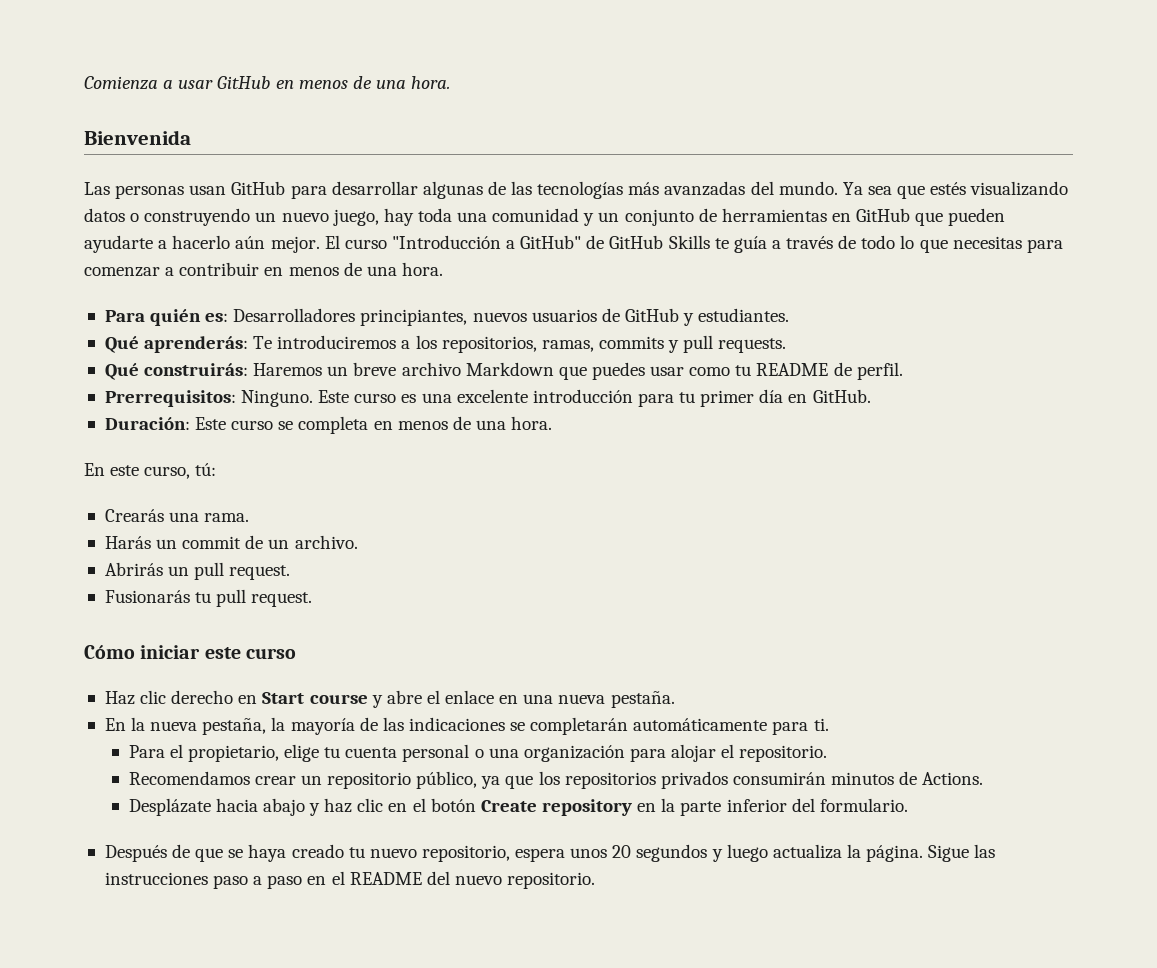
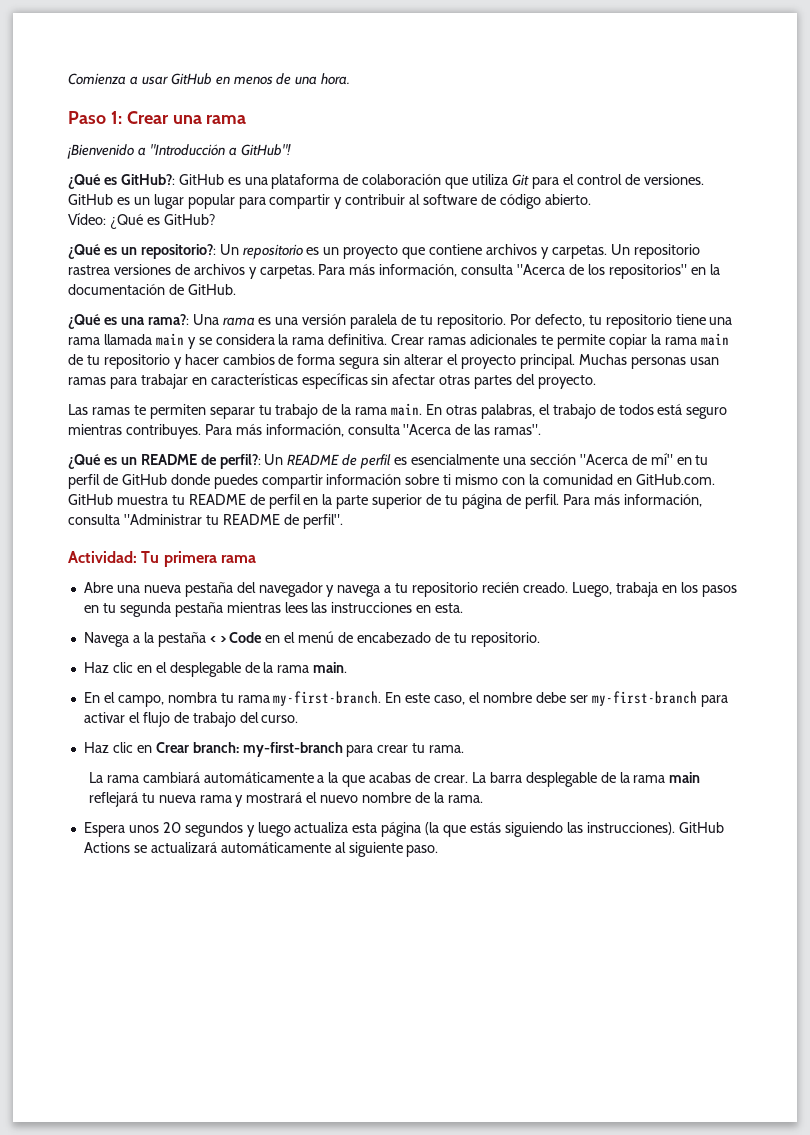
- Bienvenida
- Las personas usan GitHub para desarrollar algunas de las tecnologías más avanzadas del mundo. Ya sea que estés visualizando datos o construyendo un nuevo juego, hay toda una comunidad y un conjunto de herramientas en GitHub que pueden ayudarte a hacerlo aún mejor. El curso "Introducción a GitHub" de GitHub Skills te guía a través de todo lo que necesitas para comenzar a contribuir en menos de una hora.
- Para quién es: Desarrolladores principiantes, nuevos usuarios de GitHub y estudiantes.
- Qué aprenderás: Te introduciremos a los repositorios, ramas, commits y pull requests.
- Qué construirás: Haremos un breve archivo Markdown que puedes usar como tu README de perfil.
- Prerrequisitos: Ninguno. Este curso es una excelente introducción para tu primer día en GitHub.
- Duración: Este curso se completa en menos de una hora.
- En este curso, tú:
- Crearás una rama.
- Harás un commit de un archivo.
- Abrirás un pull request.
- Fusionarás tu pull request.
- Cómo iniciar este curso
- Haz clic derecho en Start course y abre el enlace en una nueva pestaña.
- En la nueva pestaña, la mayoría de las indicaciones se completarán automáticamente para ti.
- Para el propietario, elige tu cuenta personal o una organización para alojar el repositorio.
- Recomendamos crear un repositorio público, ya que los repositorios privados consumirán minutos de Actions.
- Desplázate hacia abajo y haz clic en el botón Create repository en la parte inferior del formulario.
- Después de que se haya creado tu nuevo repositorio, espera unos 20 segundos y luego actualiza la página. Sigue las instrucciones paso a paso en el README del nuevo repositorio.
+ Paso 1: Crear una rama
+ ¡Bienvenido a "Introducción a GitHub"!
+ ¿Qué es GitHub?: GitHub es una plataforma de colaboración que utiliza Git para el control de versiones. GitHub es un lugar popular para compartir y contribuir al software de código abierto.
+ Vídeo: ¿Qué es GitHub?
+ ¿Qué es un repositorio?: Un repositorio es un proyecto que contiene archivos y carpetas. Un repositorio rastrea versiones de archivos y carpetas. Para más información, consulta "Acerca de los repositorios" en la documentación de GitHub.
+ ¿Qué es una rama?: Una rama es una versión paralela de tu repositorio. Por defecto, tu repositorio tiene una rama llamada main y se considera la rama definitiva. Crear ramas adicionales te permite copiar la rama main de tu repositorio y hacer cambios de forma segura sin alterar el proyecto principal. Muchas personas usan ramas para trabajar en características específicas sin afectar otras partes del proyecto.
+ Las ramas te permiten separar tu trabajo de la rama main. En otras palabras, el trabajo de todos está seguro mientras contribuyes. Para más información, consulta "Acerca de las ramas".
+ ¿Qué es un README de perfil?: Un README de perfil es esencialmente una sección "Acerca de mí" en tu perfil de GitHub donde puedes compartir información sobre ti mismo con la comunidad en GitHub.com. GitHub muestra tu README de perfil en la parte superior de tu página de perfil. Para más información, consulta "Administrar tu README de perfil".
+ Actividad: Tu primera rama
+ Abre una nueva pestaña del navegador y navega a tu repositorio recién creado. Luego, trabaja en los pasos en tu segunda pestaña mientras lees las instrucciones en esta.
+ Navega a la pestaña < > Code en el menú de encabezado de tu repositorio.
+ Haz clic en el desplegable de la rama main.
+ En el campo, nombra tu rama my-first-branch. En este caso, el nombre debe ser my-first-branch para activar el flujo de trabajo del curso.
+ Haz clic en Crear branch: my-first-branch para crear tu rama.
+ La rama cambiará automáticamente a la que acabas de crear. La barra desplegable de la rama main reflejará tu nueva rama y mostrará el nuevo nombre de la rama.
+ Espera unos 20 segundos y luego actualiza esta página (la que estás siguiendo las instrucciones). GitHub Actions se actualizará automáticamente al siguiente paso.

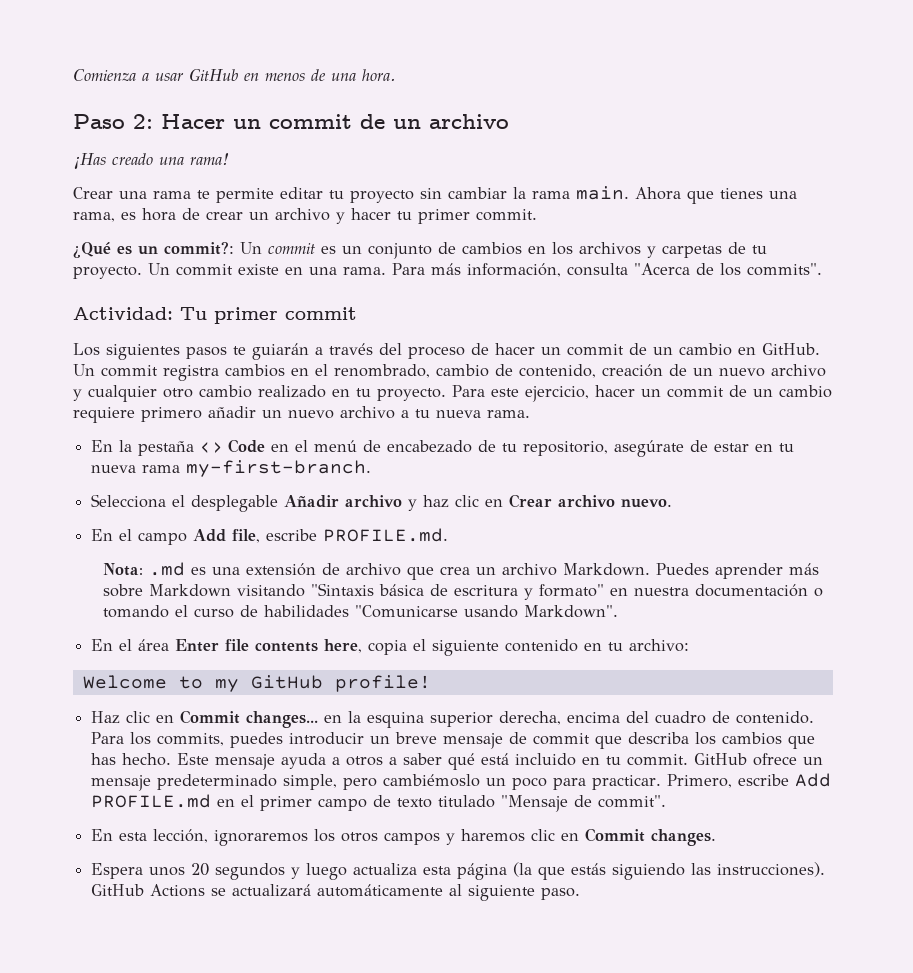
- Paso 1: Crear una rama
- ¡Bienvenido a "Introducción a GitHub"!
- ¿Qué es GitHub?: GitHub es una plataforma de colaboración que utiliza Git para el control de versiones. GitHub es un lugar popular para compartir y contribuir al software de código abierto.
- Vídeo: ¿Qué es GitHub?
- ¿Qué es un repositorio?: Un repositorio es un proyecto que contiene archivos y carpetas. Un repositorio rastrea versiones de archivos y carpetas.
+ Paso 2: Hacer un commit de un archivo
+ ¡Has creado una rama!
+ Crear una rama te permite editar tu proyecto sin cambiar la rama main. Ahora que tienes una rama, es hora de crear un archivo y hacer tu primer commit.
+ ¿Qué es un commit?: Un commit es un conjunto de cambios en los archivos y carpetas de tu proyecto. Un commit existe en una rama.
- Para más información, consulta "Acerca de los repositorios" en la documentación de GitHub.
- ¿Qué es una rama?: Una rama es una versión paralela de tu repositorio. Por defecto, tu repositorio tiene una rama llamada main y se considera la rama definitiva. Crear ramas adicionales te permite copiar la rama main de tu repositorio y hacer cambios de forma segura sin alterar el proyecto principal. Muchas personas usan ramas para trabajar en características específicas sin afectar otras partes del proyecto.
- Las ramas te permiten separar tu trabajo de la rama main. En otras palabras, el trabajo de todos está seguro mientras contribuyes. Para más información, consulta "Acerca de las ramas".
- ¿Qué es un README de perfil?: Un README de perfil es esencialmente una sección "Acerca de mí" en tu perfil de GitHub donde puedes compartir información sobre ti mismo con la comunidad en GitHub.com. GitHub muestra tu README de perfil en la parte superior de tu página de perfil. Para más información, consulta "Administrar tu README de perfil".
- Actividad: Tu primera rama
- Abre una nueva pestaña del navegador y navega a tu repositorio recién creado. Luego, trabaja en los pasos en tu segunda pestaña mientras lees las instrucciones en esta.
- Navega a la pestaña < > Code en el menú de encabezado de tu repositorio.
- Haz clic en el desplegable de la rama main.
- En el campo, nombra tu rama my-first-branch. En este caso, el nombre debe ser my-first-branch para activar el flujo de trabajo del curso.
- Haz clic en Crear branch: my-first-branch para crear tu rama.
- La rama cambiará automáticamente a la que acabas de crear. La barra desplegable de la rama main reflejará tu nueva rama y mostrará el nuevo nombre de la rama.
+ Para más información, consulta "Acerca de los commits".
+ Actividad: Tu primer commit
+ Los siguientes pasos te guiarán a través del proceso de hacer un commit de un cambio en GitHub. Un commit registra cambios en el renombrado, cambio de contenido, creación de un nuevo archivo y cualquier otro cambio realizado en tu proyecto. Para este ejercicio, hacer un commit de un cambio requiere primero añadir un nuevo archivo a tu nueva rama.
+ En la pestaña < > Code en el menú de encabezado de tu repositorio, asegúrate de estar en tu nueva rama my-first-branch.
+ Selecciona el desplegable Añadir archivo y haz clic en Crear archivo nuevo.
+ En el campo Add file, escribe PROFILE.md.
+ Nota: .md es una extensión de archivo que crea un archivo Markdown. Puedes aprender más sobre Markdown visitando "Sintaxis básica de escritura y formato" en nuestra documentación o tomando el curso de habilidades "Comunicarse usando Markdown".
+ En el área Enter file contents here, copia el siguiente contenido en tu archivo:
+ Welcome to my GitHub profile!
+ Haz clic en Commit changes... en la esquina superior derecha, encima del cuadro de contenido. Para los commits, puedes introducir un breve mensaje de commit que describa los cambios que has hecho. Este mensaje ayuda a otros a saber qué está incluido en tu commit. GitHub ofrece un mensaje predeterminado simple, pero cambiémoslo un poco para practicar. Primero, escribe Add PROFILE.md en el primer campo de texto titulado "Mensaje de commit".
+ En esta lección, ignoraremos los otros campos y haremos clic en Commit changes.

